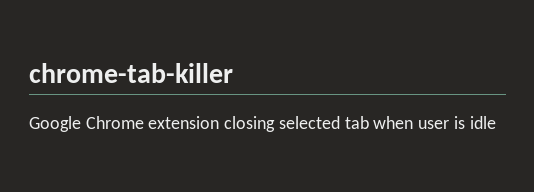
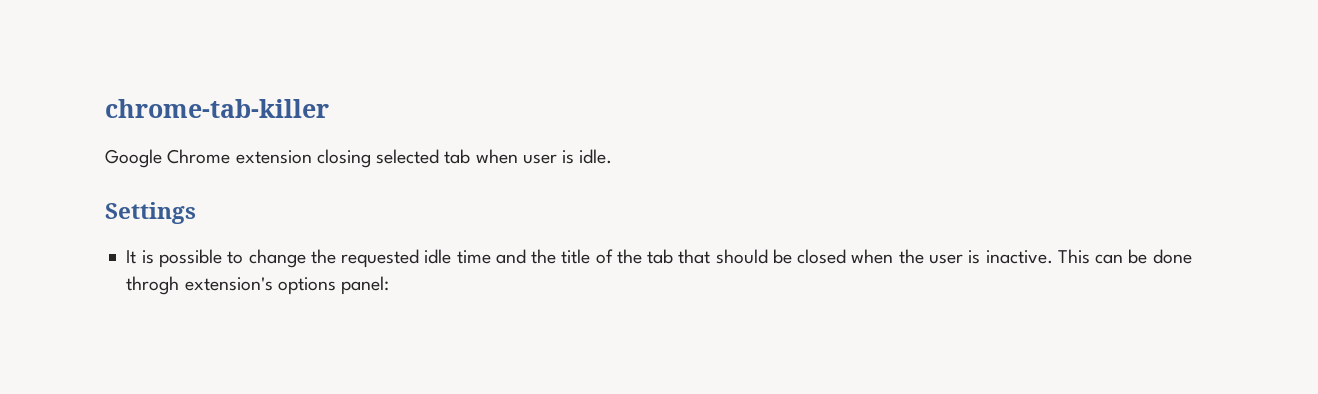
- Google Chrome extension closing selected tab when user is idle
+ Google Chrome extension closing selected tab when user is idle.
+ Settings
+ It is possible to change the requested idle time and the title of the tab that should be closed when the user is inactive. This can be done throgh extension's options panel:

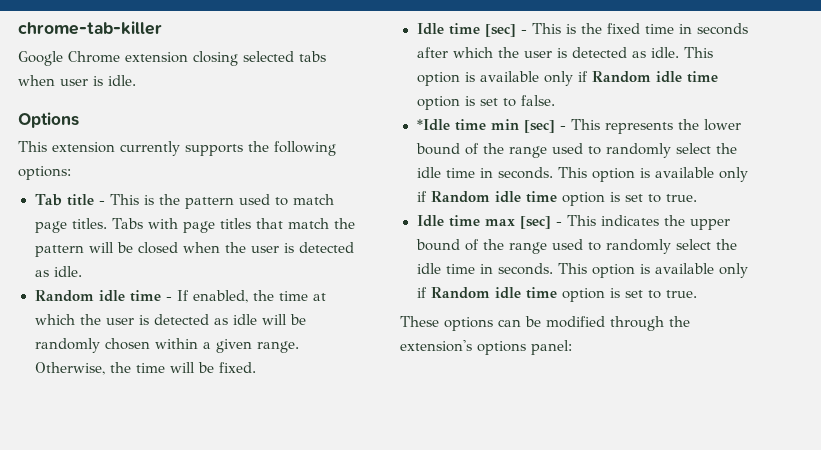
- Google Chrome extension closing selected tab when user is idle.
+ Google Chrome extension closing selected tabs when user is idle.
- Settings
- It is possible to change the requested idle time and the title of the tab that should be closed when the user is inactive. This can be done throgh extension's options panel:
+ Options
+ This extension currently supports the following options:
+ Tab title - This is the pattern used to match page titles. Tabs with page titles that match the pattern will be closed when the user is detected as idle.
+ Random idle time - If enabled, the time at which the user is detected as idle will be randomly chosen within a given range. Otherwise, the time will be fixed.
+ Idle time [sec] - This is the fixed time in seconds after which the user is detected as idle. This option is available only if Random idle time option is set to false.
+ *Idle time min [sec] - This represents the lower bound of the range used to randomly select the idle time in seconds. This option is available only if Random idle time option is set to true.
+ Idle time max [sec] - This indicates the upper bound of the range used to randomly select the idle time in seconds. This option is available only if Random idle time option is set to true.
+ These options can be modified through the extension's options panel:

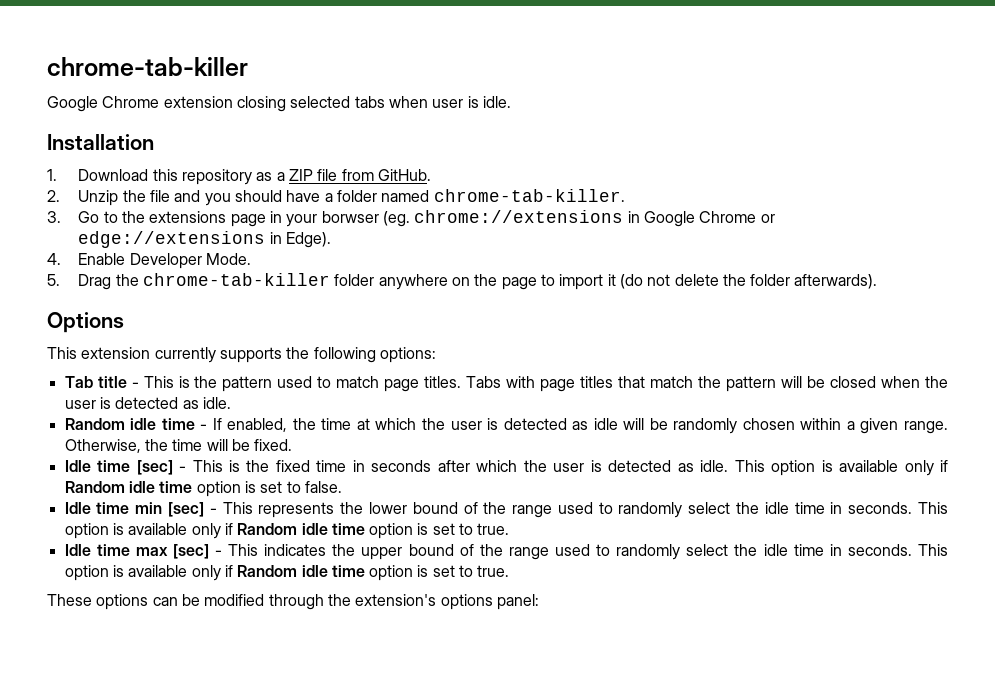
+ Installation
+ 1. Download this repository as a ZIP file from GitHub.
+ 2. Unzip the file and you should have a folder named chrome-tab-killer.
+ 3. Go to the extensions page in your borwser (eg. chrome://extensions in Google Chrome or edge://extensions in Edge).
+ 4. Enable Developer Mode.
+ 5. Drag the chrome-tab-killer folder anywhere on the page to import it (do not delete the folder afterwards).
- *Idle time min [sec] - This represents the lower bound of the range used to randomly select the idle time in seconds.
+ Idle time min [sec] - This represents the lower bound of the range used to randomly select the idle time in seconds.

